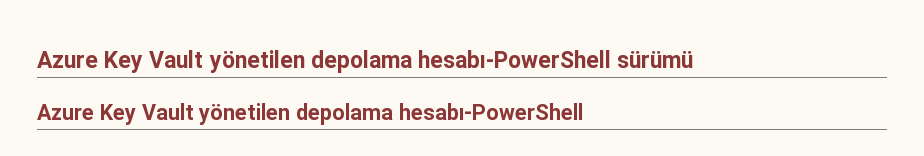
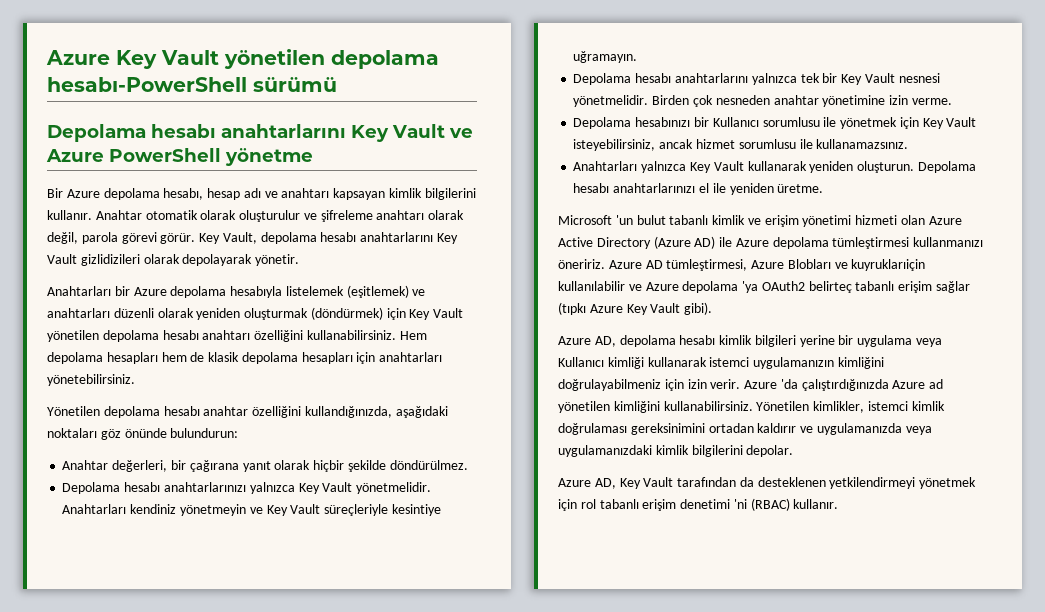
  Azure Key Vault yönetilen depolama hesabı-PowerShell sürümü
- Azure Key Vault yönetilen depolama hesabı-PowerShell
+ Depolama hesabı anahtarlarını Key Vault ve Azure PowerShell yönetme
+ Bir Azure depolama hesabı, hesap adı ve anahtarı kapsayan kimlik bilgilerini kullanır. Anahtar otomatik olarak oluşturulur ve şifreleme anahtarı olarak değil, parola görevi görür. Key Vault, depolama hesabı anahtarlarını Key Vault gizlidizileri olarak depolayarak yönetir.
+ Anahtarları bir Azure depolama hesabıyla listelemek (eşitlemek) ve anahtarları düzenli olarak yeniden oluşturmak (döndürmek) için Key Vault yönetilen depolama hesabı anahtarı özelliğini kullanabilirsiniz. Hem depolama hesapları hem de klasik depolama hesapları için anahtarları yönetebilirsiniz.
+ Yönetilen depolama hesabı anahtar özelliğini kullandığınızda, aşağıdaki noktaları göz önünde bulundurun:
+ Anahtar değerleri, bir çağırana yanıt olarak hiçbir şekilde döndürülmez.
+ Depolama hesabı anahtarlarınızı yalnızca Key Vault yönetmelidir. Anahtarları kendiniz yönetmeyin ve Key Vault süreçleriyle kesintiye uğramayın.
+ Depolama hesabı anahtarlarını yalnızca tek bir Key Vault nesnesi yönetmelidir. Birden çok nesneden anahtar yönetimine izin verme.
+ Depolama hesabınızı bir Kullanıcı sorumlusu ile yönetmek için Key Vault isteyebilirsiniz, ancak hizmet sorumlusu ile kullanamazsınız.
+ Anahtarları yalnızca Key Vault kullanarak yeniden oluşturun. Depolama hesabı anahtarlarınızı el ile yeniden üretme.
+ Microsoft 'un bulut tabanlı kimlik ve erişim yönetimi hizmeti olan Azure Active Directory (Azure AD) ile Azure depolama tümleştirmesi kullanmanızı öneririz. Azure AD tümleştirmesi, Azure Blobları ve kuyruklarıiçin kullanılabilir ve Azure depolama 'ya OAuth2 belirteç tabanlı erişim sağlar (tıpkı Azure Key Vault gibi).
+ Azure AD, depolama hesabı kimlik bilgileri yerine bir uygulama veya Kullanıcı kimliği kullanarak istemci uygulamanızın kimliğini doğrulayabilmeniz için izin verir. Azure 'da çalıştırdığınızda Azure ad yönetilen kimliğini kullanabilirsiniz. Yönetilen kimlikler, istemci kimlik doğrulaması gereksinimini ortadan kaldırır ve uygulamanızda veya uygulamanızdaki kimlik bilgilerini depolar.
+ Azure AD, Key Vault tarafından da desteklenen yetkilendirmeyi yönetmek için rol tabanlı erişim denetimi 'ni (RBAC) kullanır.

